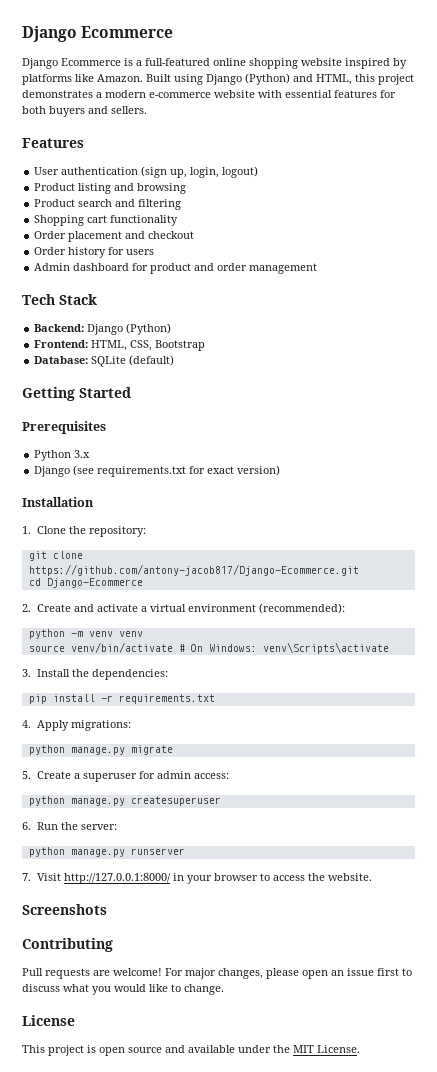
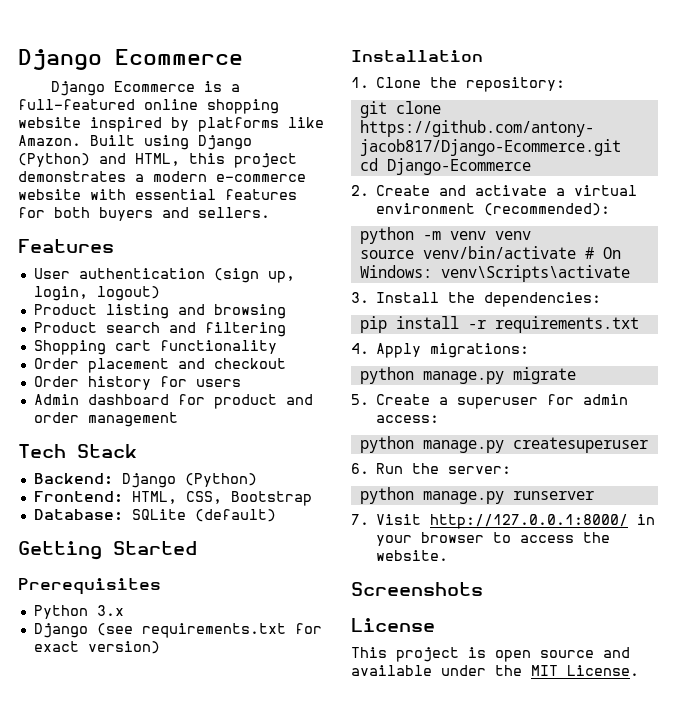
- Contributing
- Pull requests are welcome! For major changes, please open an issue first to discuss what you would like to change.

